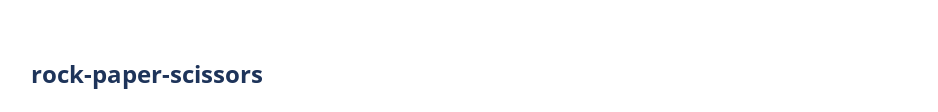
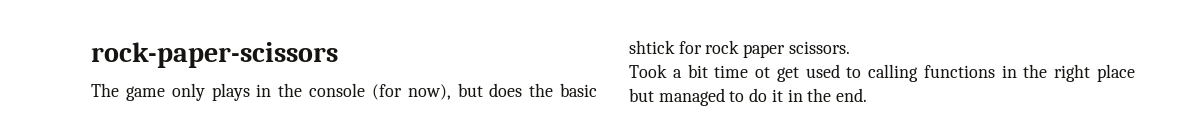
+ The game only plays in the console (for now), but does the basic shtick for rock paper scissors.
+ Took a bit time ot get used to calling functions in the right place but managed to do it in the end.

